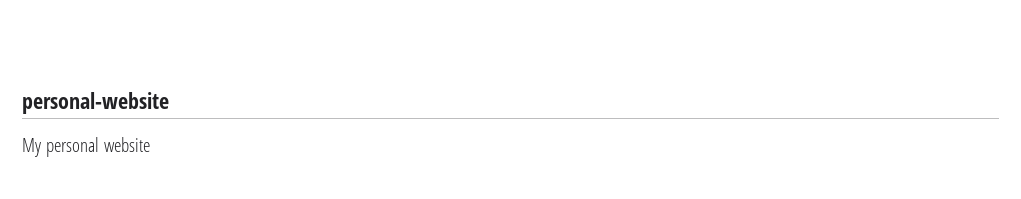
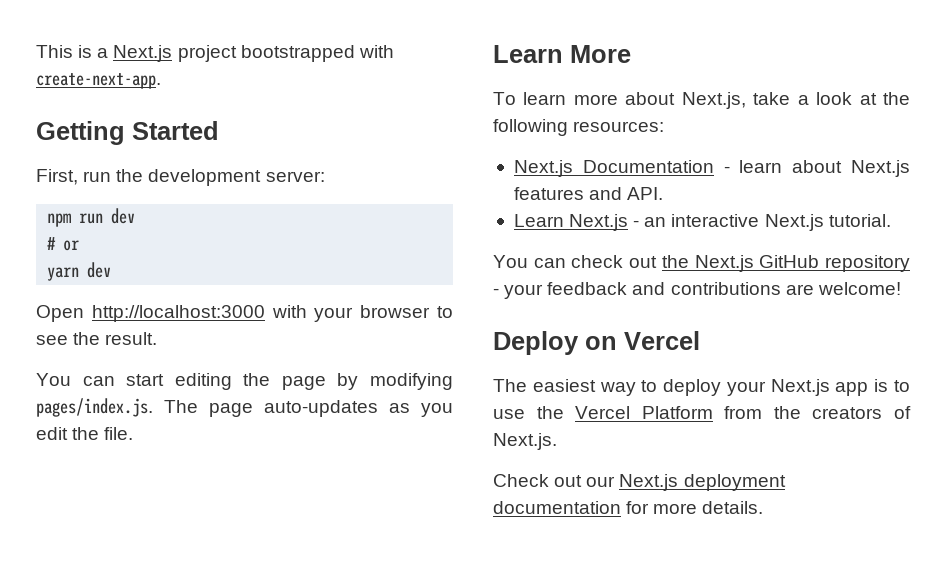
- personal-website
- My personal website
+ This is a Next.js project bootstrapped with create-next-app.
+ Getting Started
+ First, run the development server:
+ npm run dev
+ # or
+ yarn dev
+ Open http://localhost:3000 with your browser to see the result.
+ You can start editing the page by modifying pages/index.js. The page auto-updates as you edit the file.
+ Learn More
+ To learn more about Next.js, take a look at the following resources:
+ Next.js Documentation - learn about Next.js features and API.
+ Learn Next.js - an interactive Next.js tutorial.
+ You can check out the Next.js GitHub repository - your feedback and contributions are welcome!
+ Deploy on Vercel
+ The easiest way to deploy your Next.js app is to use the Vercel Platform from the creators of Next.js.
+ Check out our Next.js deployment documentation for more details.

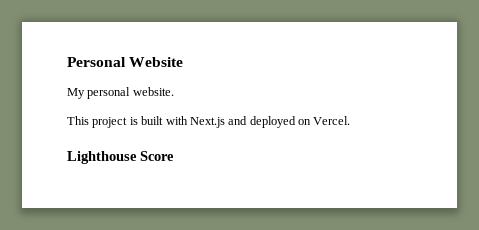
- This is a Next.js project bootstrapped with create-next-app.
- Getting Started
- First, run the development server:
- npm run dev
- # or
- yarn dev
- Open http://localhost:3000 with your browser to see the result.
- You can start editing the page by modifying pages/index.js. The page auto-updates as you edit the file.
- Learn More
- To learn more about Next.js, take a look at the following resources:
- Next.js Documentation - learn about Next.js features and API.
- Learn Next.js - an interactive Next.js tutorial.
- You can check out the Next.js GitHub repository - your feedback and contributions are welcome!
- Deploy on Vercel
- The easiest way to deploy your Next.js app is to use the Vercel Platform from the creators of Next.js.
- Check out our Next.js deployment documentation for more details.
+ Personal Website
+ My personal website.
+ This project is built with Next.js and deployed on Vercel.
+ Lighthouse Score

